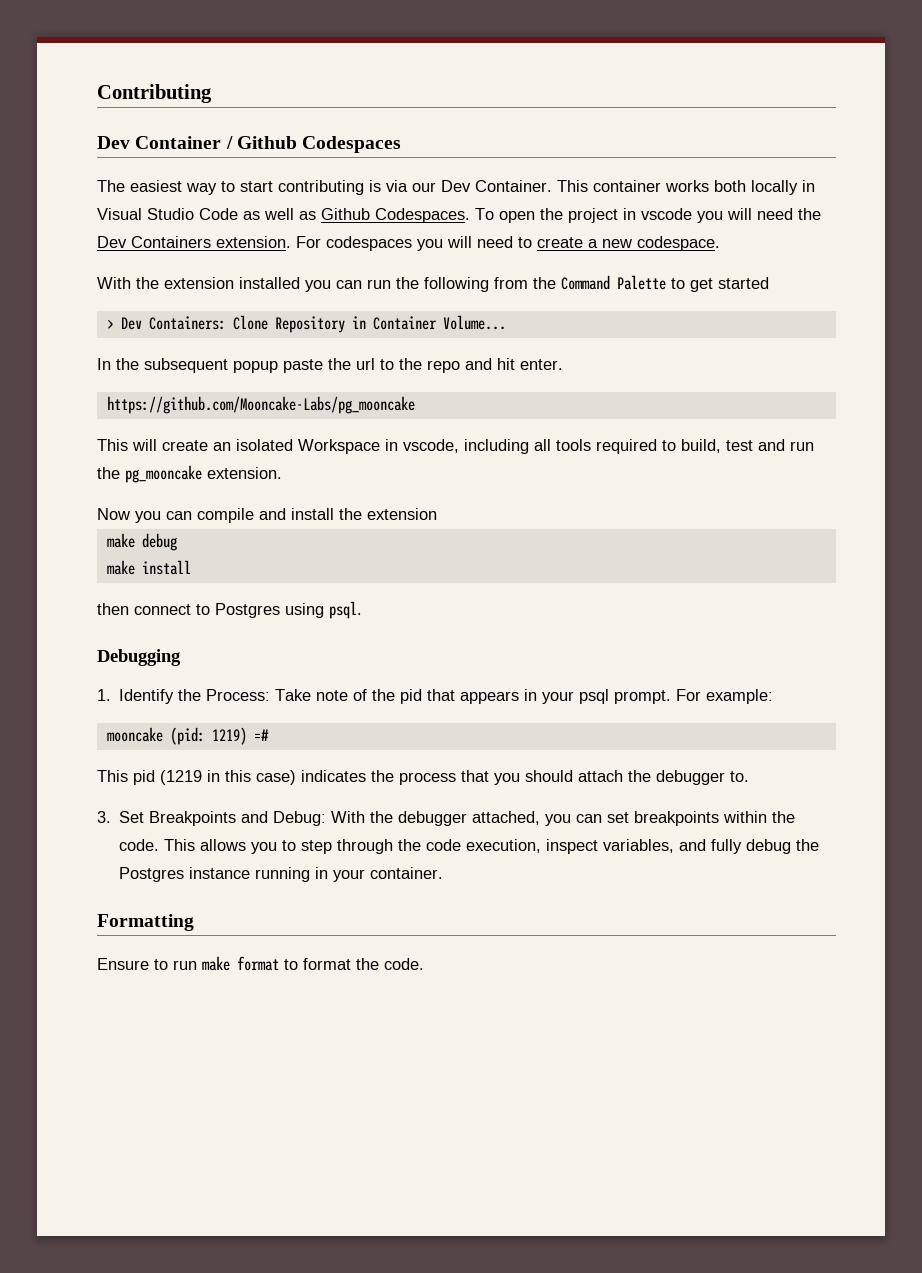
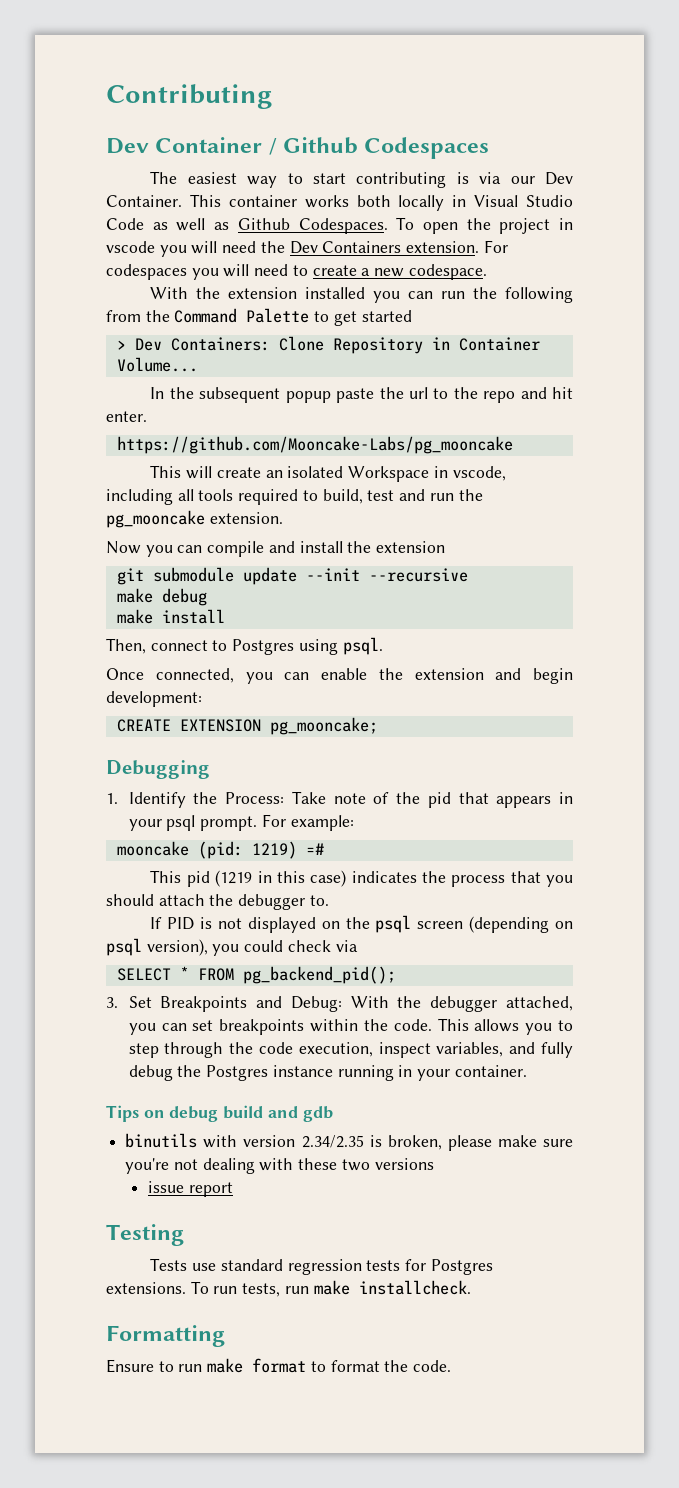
+ git submodule update --init --recursive
- then connect to Postgres using psql.
+ Then, connect to Postgres using psql.
+ Once connected, you can enable the extension and begin development:
+ CREATE EXTENSION pg_mooncake;
+ If PID is not displayed on the psql screen (depending on psql version), you could check via
+ SELECT * FROM pg_backend_pid();
+ Tips on debug build and gdb
+ binutils with version 2.34/2.35 is broken, please make sure you're not dealing with these two versions
+ issue report
+ Testing
+ Tests use standard regression tests for Postgres extensions. To run tests, run make installcheck.

